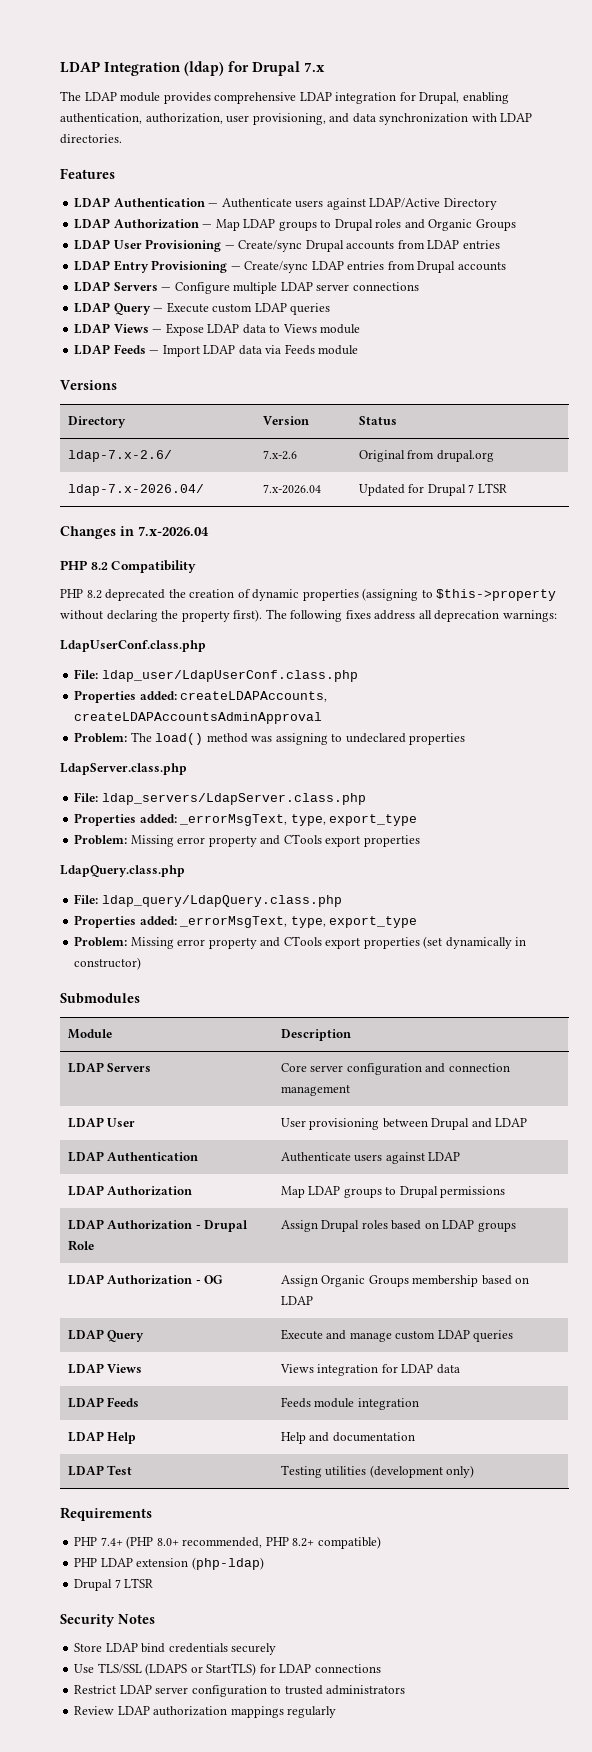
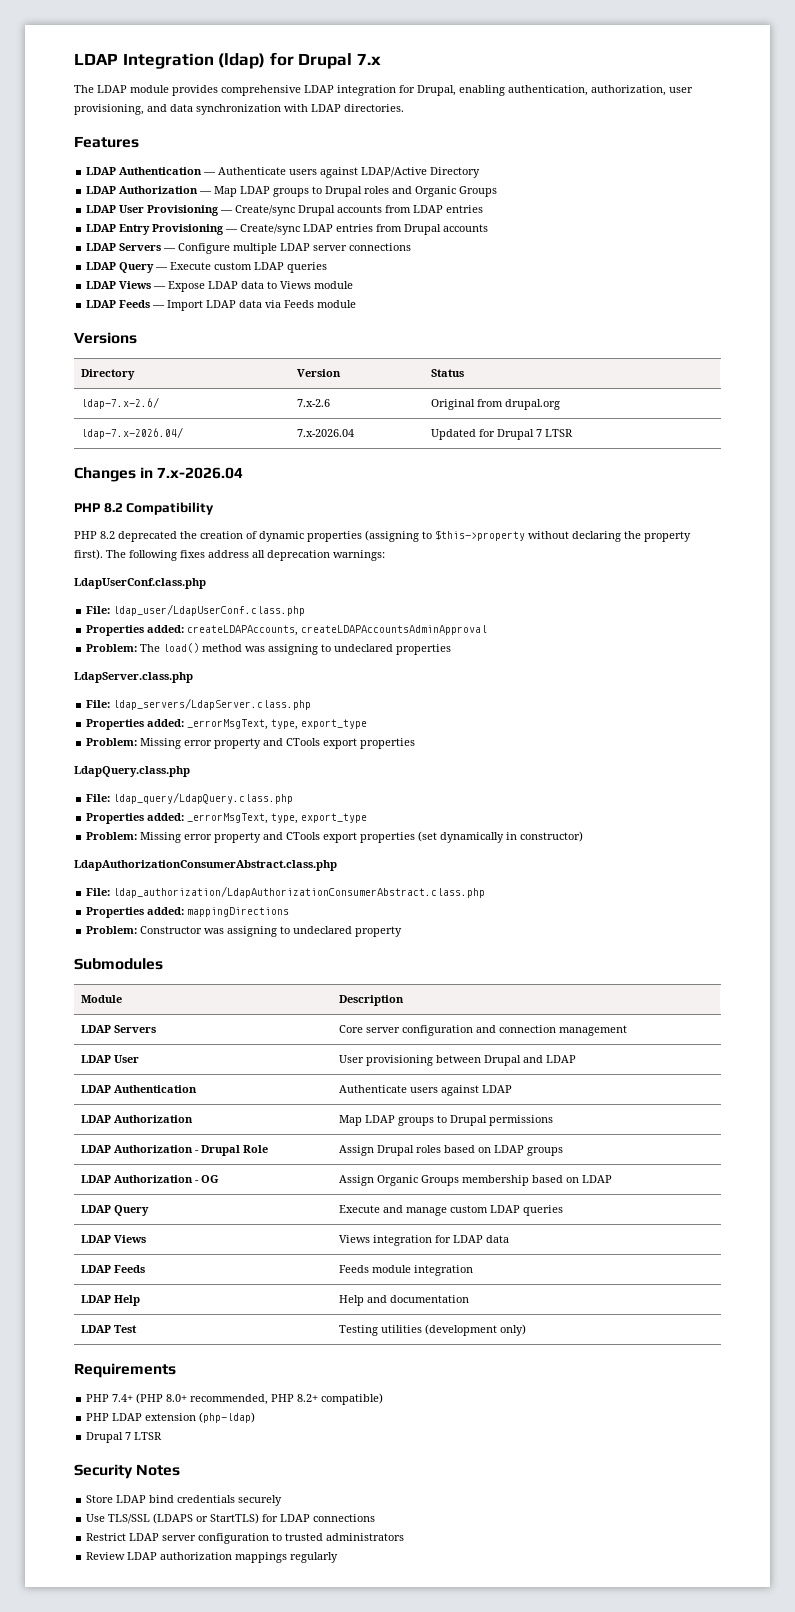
+ LdapAuthorizationConsumerAbstract.class.php
+ File: ldap_authorization/LdapAuthorizationConsumerAbstract.class.php
+ Properties added: mappingDirections
+ Problem: Constructor was assigning to undeclared property

